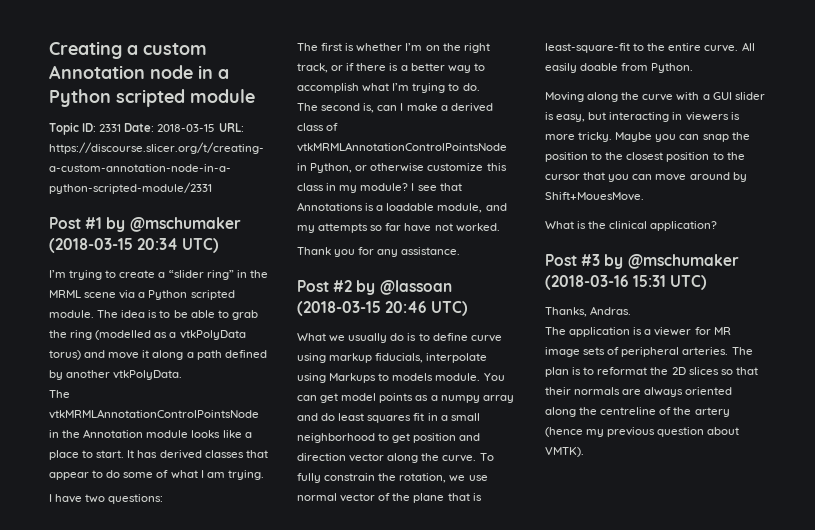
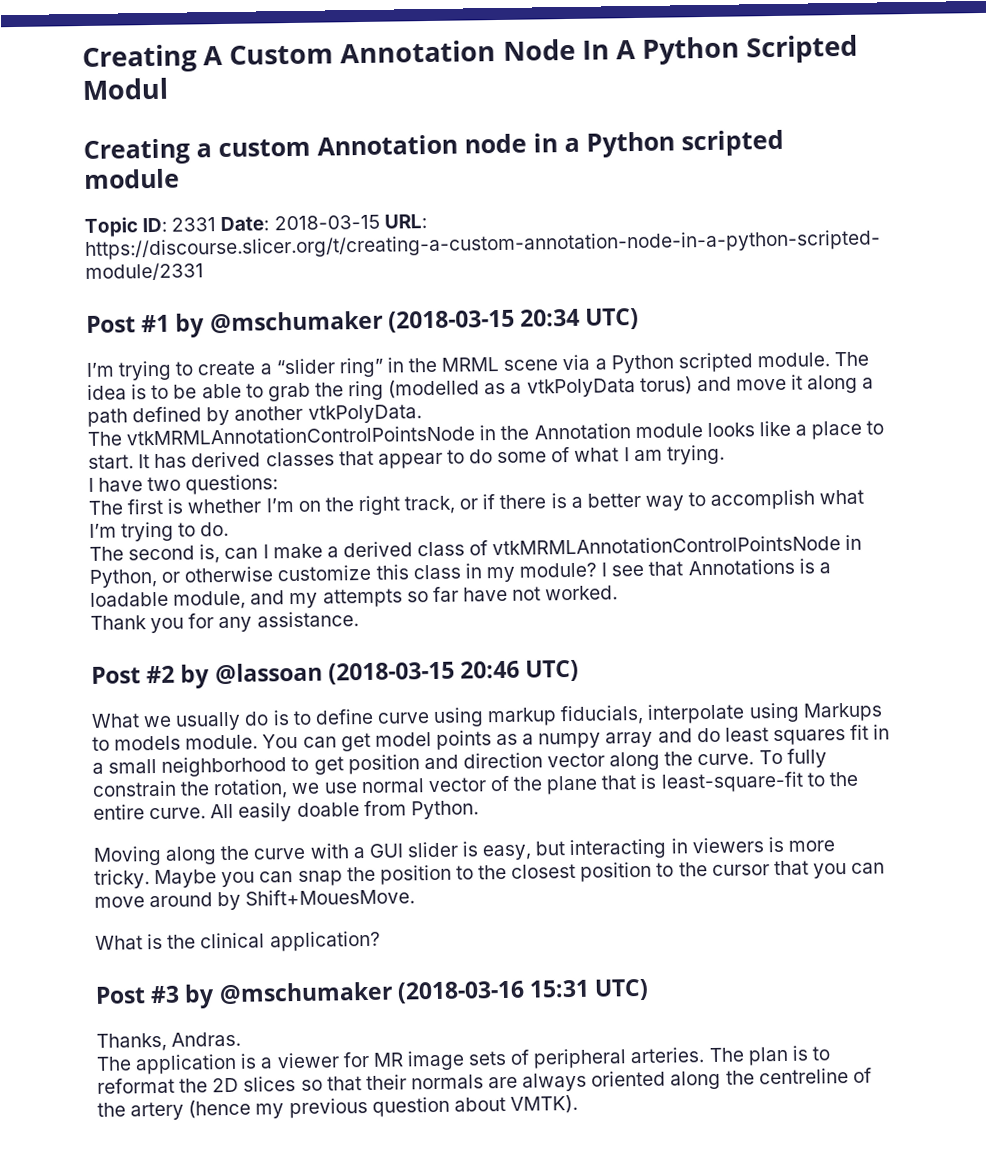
+ Creating A Custom Annotation Node In A Python Scripted Modul

